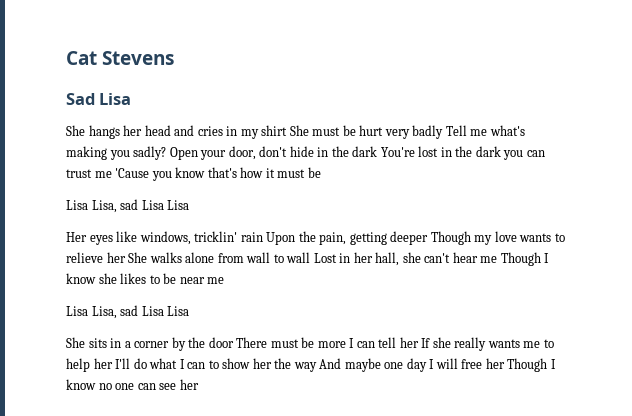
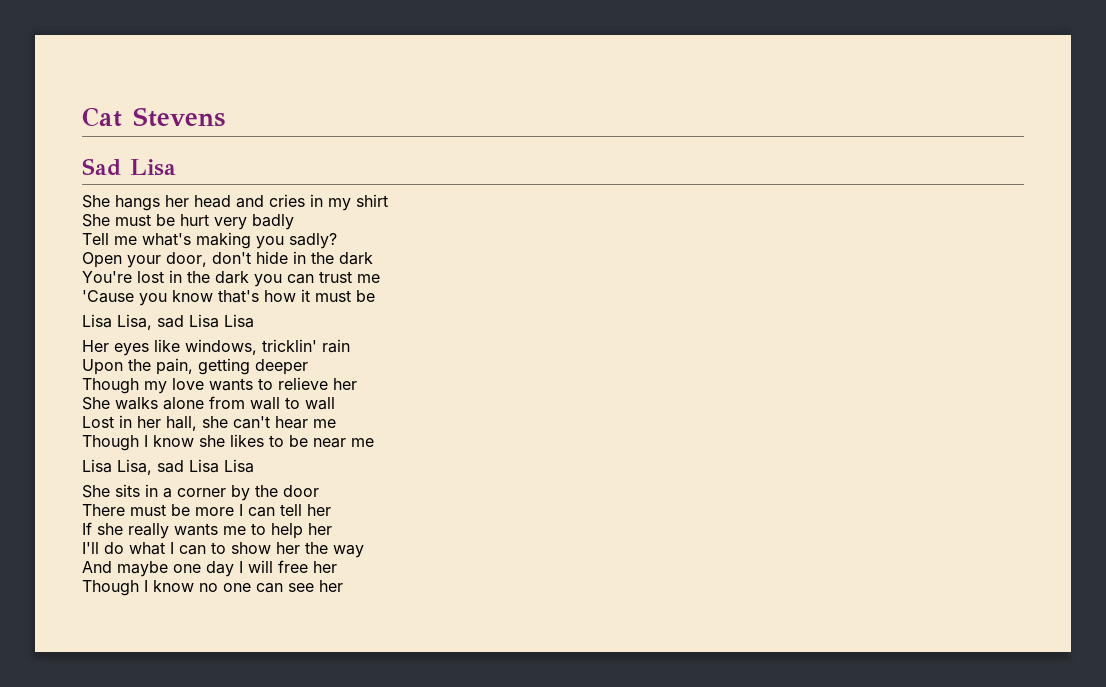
- She hangs her head and cries in my shirt She must be hurt very badly Tell me what's making you sadly? Open your door, don't hide in the dark You're lost in the dark you can trust me 'Cause you know that's how it must be
+ She hangs her head and cries in my shirt
+ She must be hurt very badly
+ Tell me what's making you sadly?
+ Open your door, don't hide in the dark
+ You're lost in the dark you can trust me
+ 'Cause you know that's how it must be
- Her eyes like windows, tricklin' rain Upon the pain, getting deeper Though my love wants to relieve her She walks alone from wall to wall Lost in her hall, she can't hear me Though I know she likes to be near me
+ Her eyes like windows, tricklin' rain
+ Upon the pain, getting deeper
+ Though my love wants to relieve her
+ She walks alone from wall to wall
+ Lost in her hall, she can't hear me
+ Though I know she likes to be near me
- She sits in a corner by the door There must be more I can tell her If she really wants me to help her I'll do what I can to show her the way And maybe one day I will free her Though I know no one can see her
+ She sits in a corner by the door
+ There must be more I can tell her
+ If she really wants me to help her
+ I'll do what I can to show her the way
+ And maybe one day I will free her
+ Though I know no one can see her

